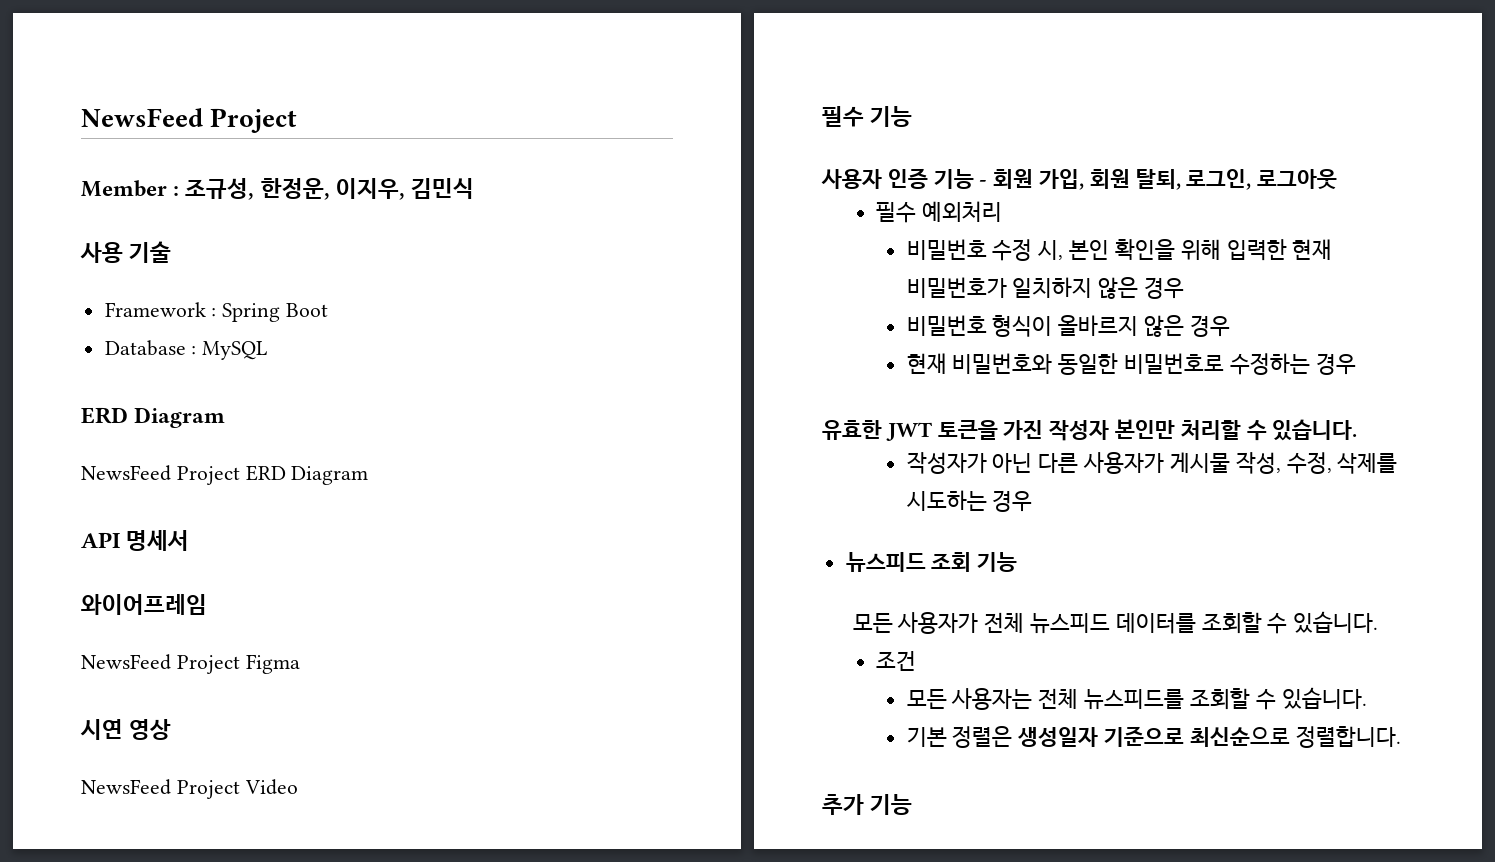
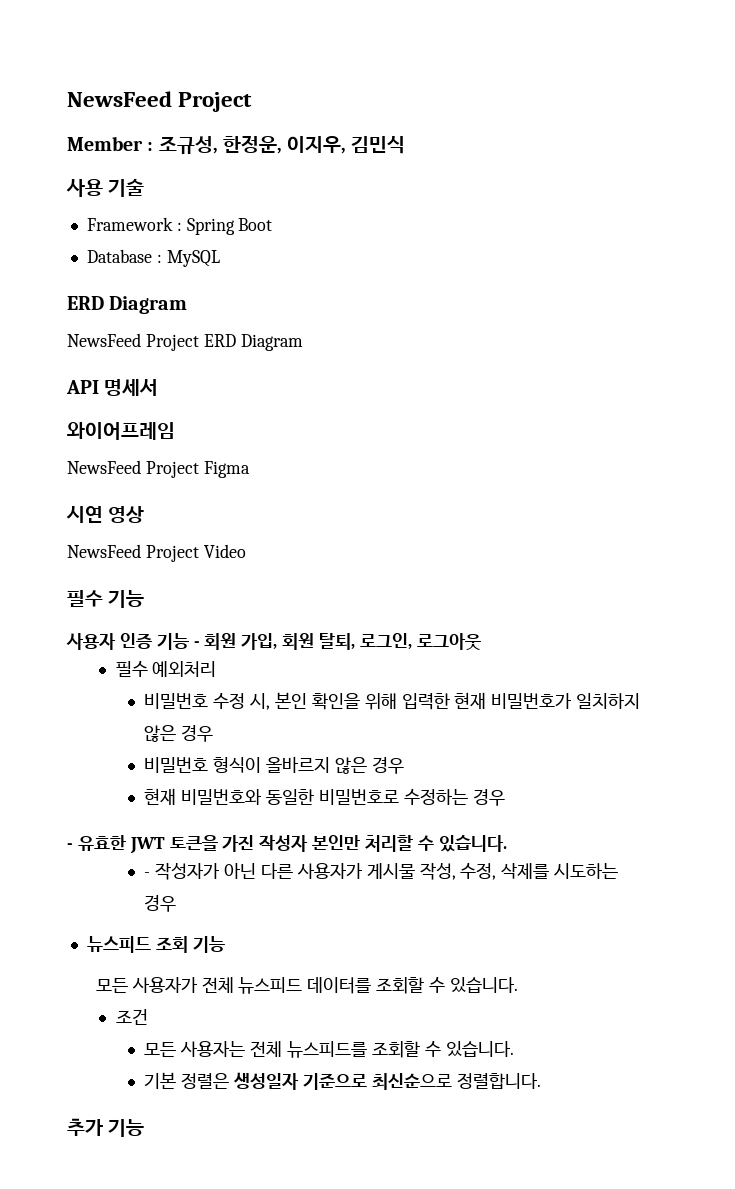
- 유효한 JWT 토큰을 가진 작성자 본인만 처리할 수 있습니다.
+ - 유효한 JWT 토큰을 가진 작성자 본인만 처리할 수 있습니다.
- 작성자가 아닌 다른 사용자가 게시물 작성, 수정, 삭제를 시도하는 경우
+ - 작성자가 아닌 다른 사용자가 게시물 작성, 수정, 삭제를 시도하는 경우

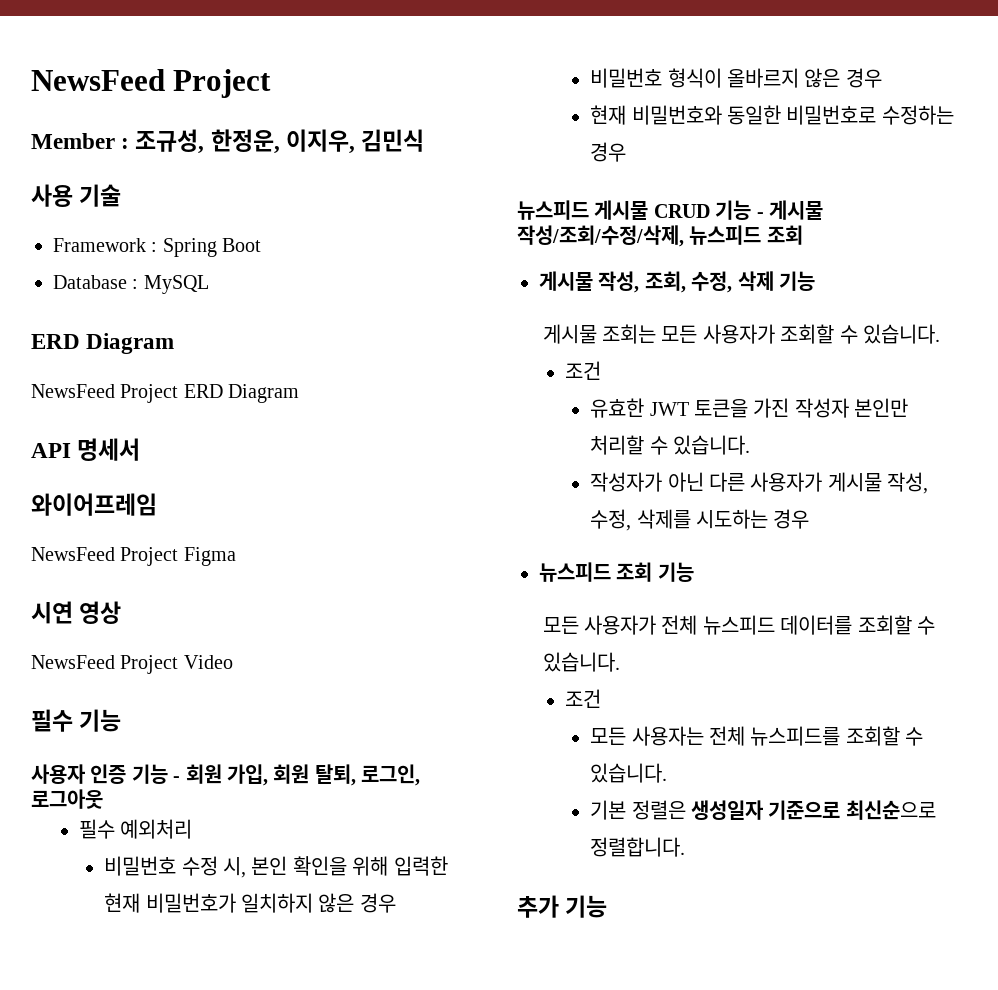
- - 유효한 JWT 토큰을 가진 작성자 본인만 처리할 수 있습니다.
+ 뉴스피드 게시물 CRUD 기능 - 게시물 작성/조회/수정/삭제, 뉴스피드 조회
+ 게시물 작성, 조회, 수정, 삭제 기능
+ 게시물 조회는 모든 사용자가 조회할 수 있습니다.
+ 조건
+ 유효한 JWT 토큰을 가진 작성자 본인만 처리할 수 있습니다.
- - 작성자가 아닌 다른 사용자가 게시물 작성, 수정, 삭제를 시도하는 경우
+ 작성자가 아닌 다른 사용자가 게시물 작성, 수정, 삭제를 시도하는 경우

